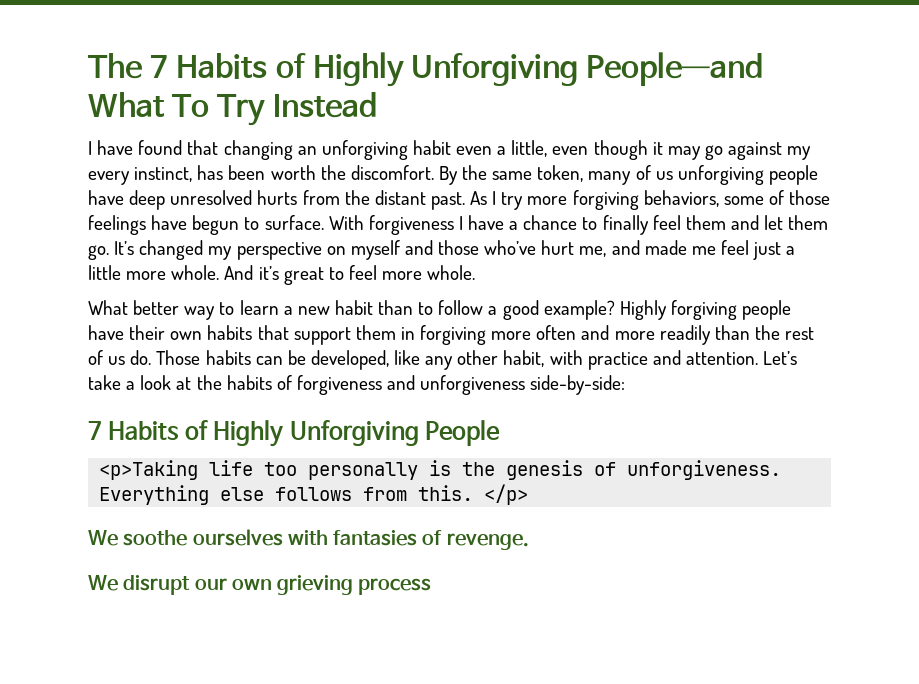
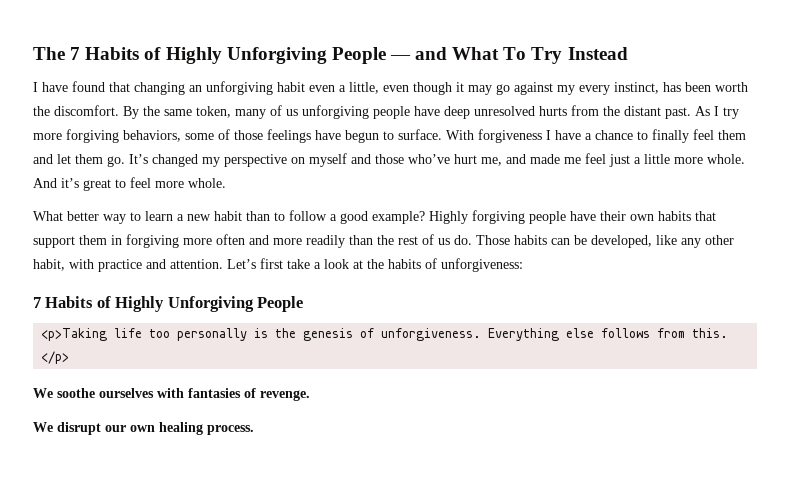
- The 7 Habits of Highly Unforgiving People—and What To Try Instead
+ The 7 Habits of Highly Unforgiving People — and What To Try Instead
- Let’s take a look at the habits of forgiveness and unforgiveness side-by-side:
+ Let’s first take a look at the habits of unforgiveness:
- We disrupt our own grieving process
+ We disrupt our own healing process.

